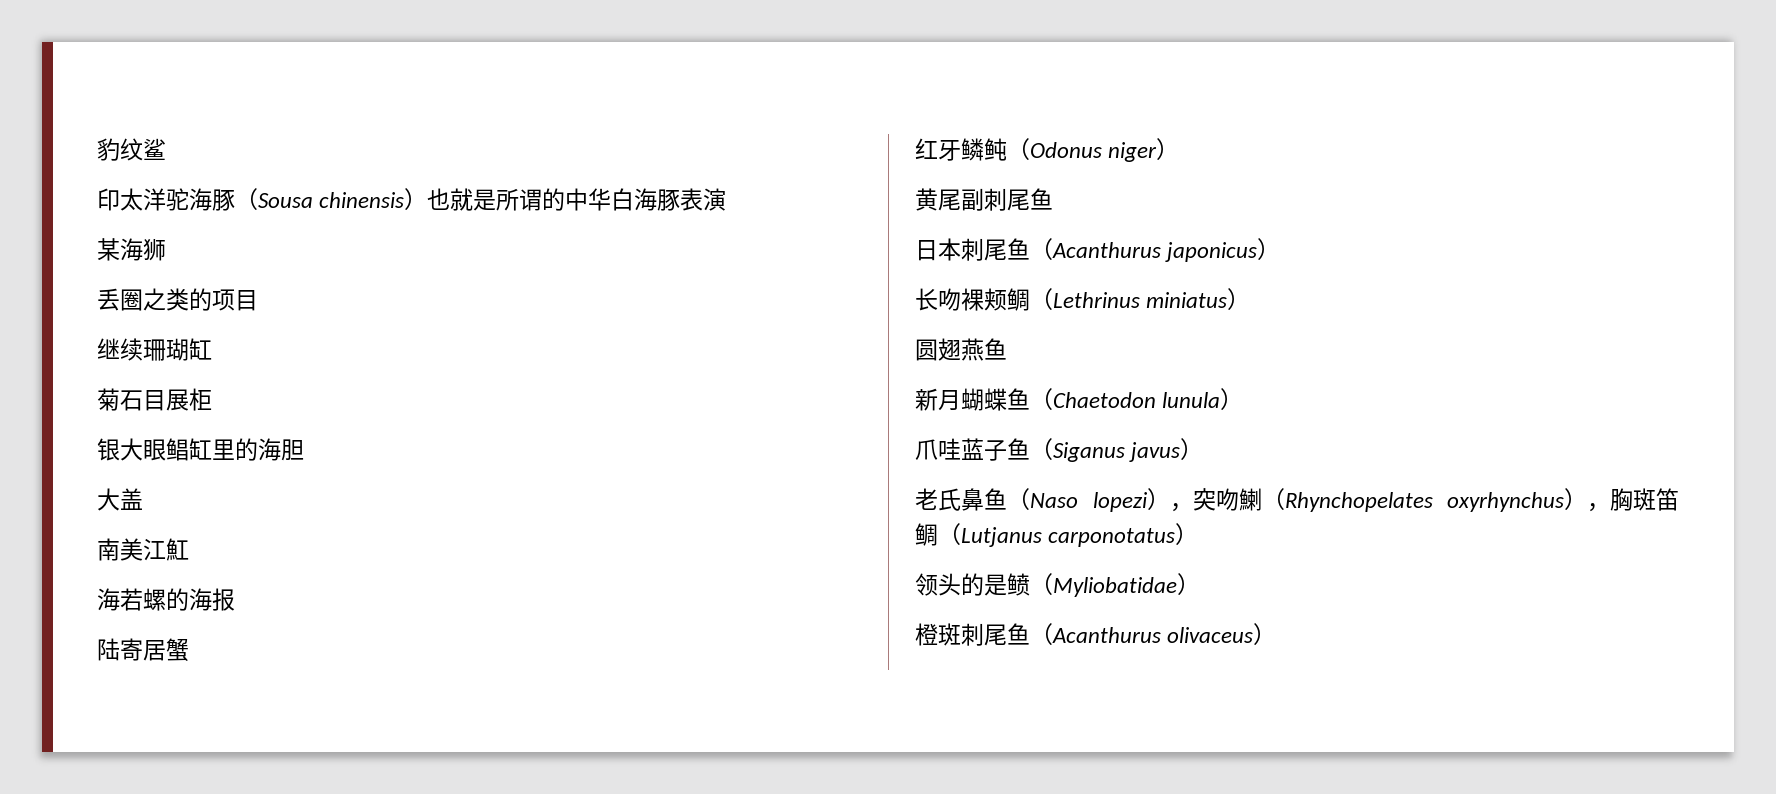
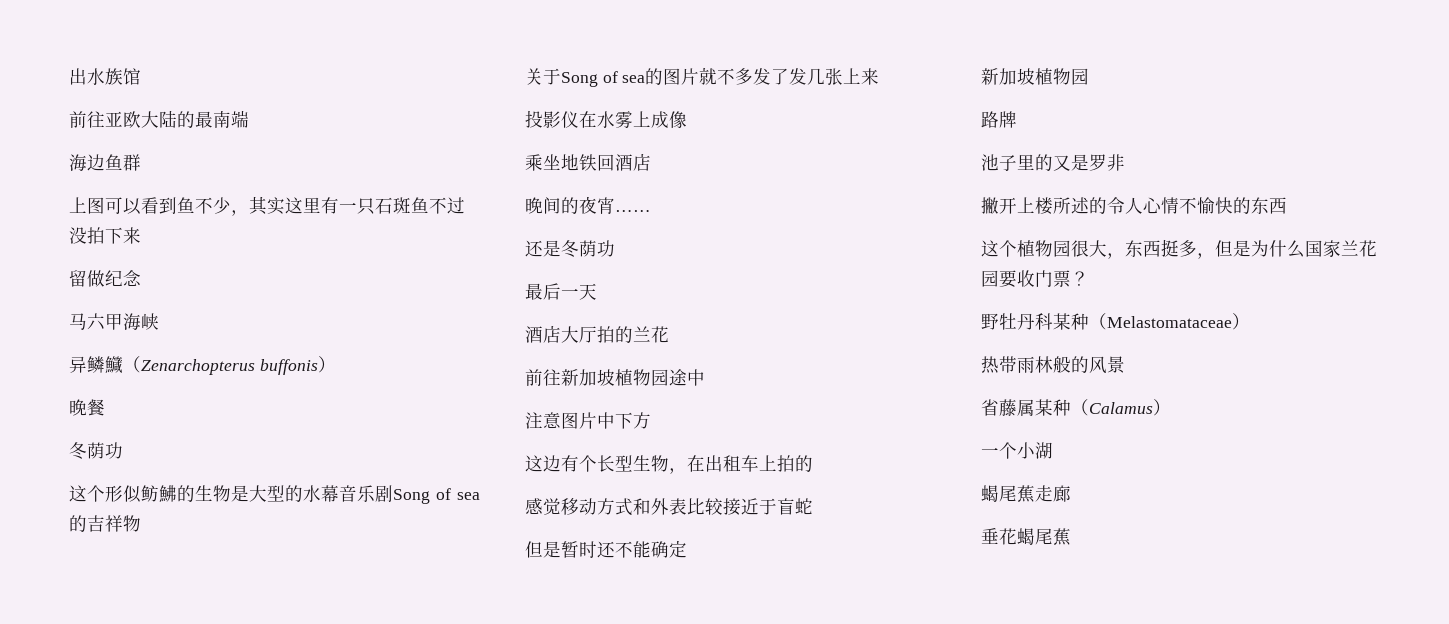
- 豹纹鲨
- 印太洋驼海豚（Sousa chinensis）也就是所谓的中华白海豚表演
- 某海狮
- 丢圈之类的项目
- 继续珊瑚缸
- 菊石目展柜
- 银大眼鲳缸里的海胆
- 大盖
- 南美江魟
- 海若螺的海报
- 陆寄居蟹
- 红牙鳞鲀（Odonus niger）
- 黄尾副刺尾鱼
- 日本刺尾鱼（Acanthurus japonicus）
- 长吻裸颊鲷（Lethrinus miniatus）
- 圆翅燕鱼
- 新月蝴蝶鱼（Chaetodon lunula）
- 爪哇蓝子鱼（Siganus javus）
- 老氏鼻鱼（Naso lopezi），突吻鯻（Rhynchopelates oxyrhynchus），胸斑笛鲷（Lutjanus carponotatus）
- 领头的是鲼（Myliobatidae）
- 橙斑刺尾鱼（Acanthurus olivaceus）
+ 出水族馆
+ 前往亚欧大陆的最南端
+ 海边鱼群
+ 上图可以看到鱼不少，其实这里有一只石斑鱼不过没拍下来
+ 留做纪念
+ 马六甲海峡
+ 异鳞鱵（Zenarchopterus buffonis）
+ 晚餐
+ 冬荫功
+ 这个形似鲂鮄的生物是大型的水幕音乐剧Song of sea的吉祥物
+ 关于Song of sea的图片就不多发了发几张上来
+ 投影仪在水雾上成像
+ 乘坐地铁回酒店
+ 晚间的夜宵……
+ 还是冬荫功
+ 最后一天
+ 酒店大厅拍的兰花
+ 前往新加坡植物园途中
+ 注意图片中下方
+ 这边有个长型生物，在出租车上拍的
+ 感觉移动方式和外表比较接近于盲蛇
+ 但是暂时还不能确定
+ 新加坡植物园
+ 路牌
+ 池子里的又是罗非
+ 撇开上楼所述的令人心情不愉快的东西
+ 这个植物园很大，东西挺多，但是为什么国家兰花园要收门票？
+ 野牡丹科某种（Melastomataceae）
+ 热带雨林般的风景
+ 省藤属某种（Calamus）
+ 一个小湖
+ 蝎尾蕉走廊
+ 垂花蝎尾蕉

